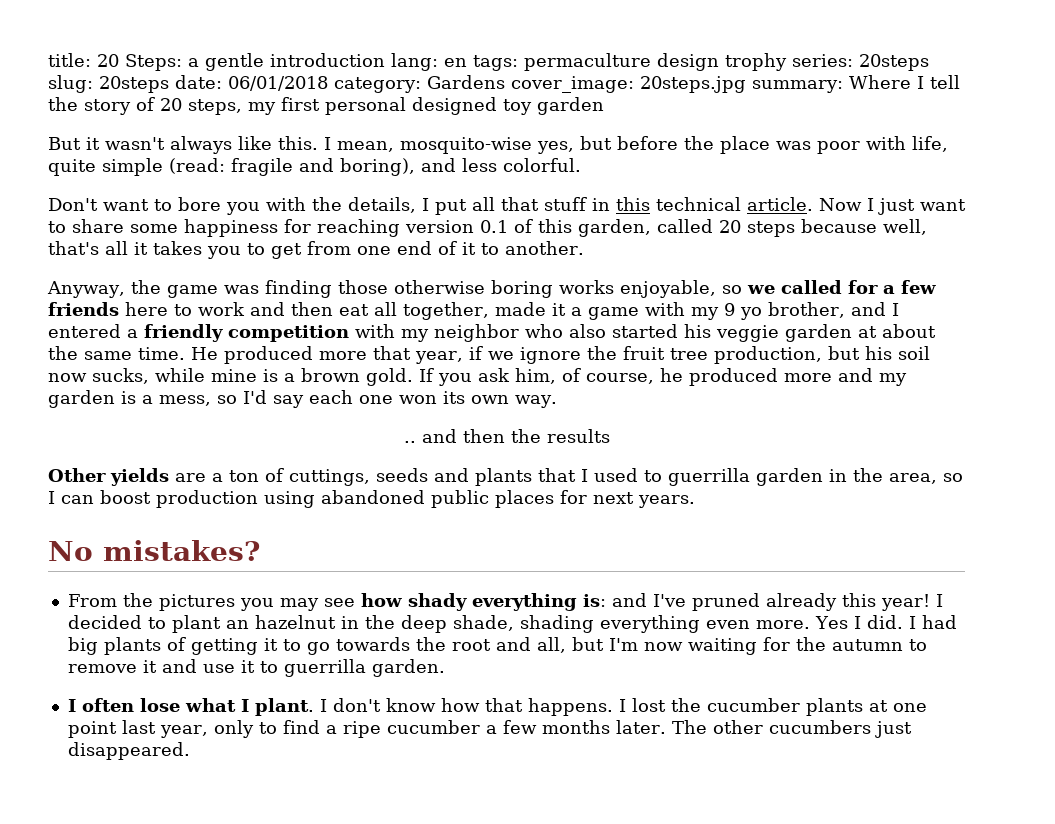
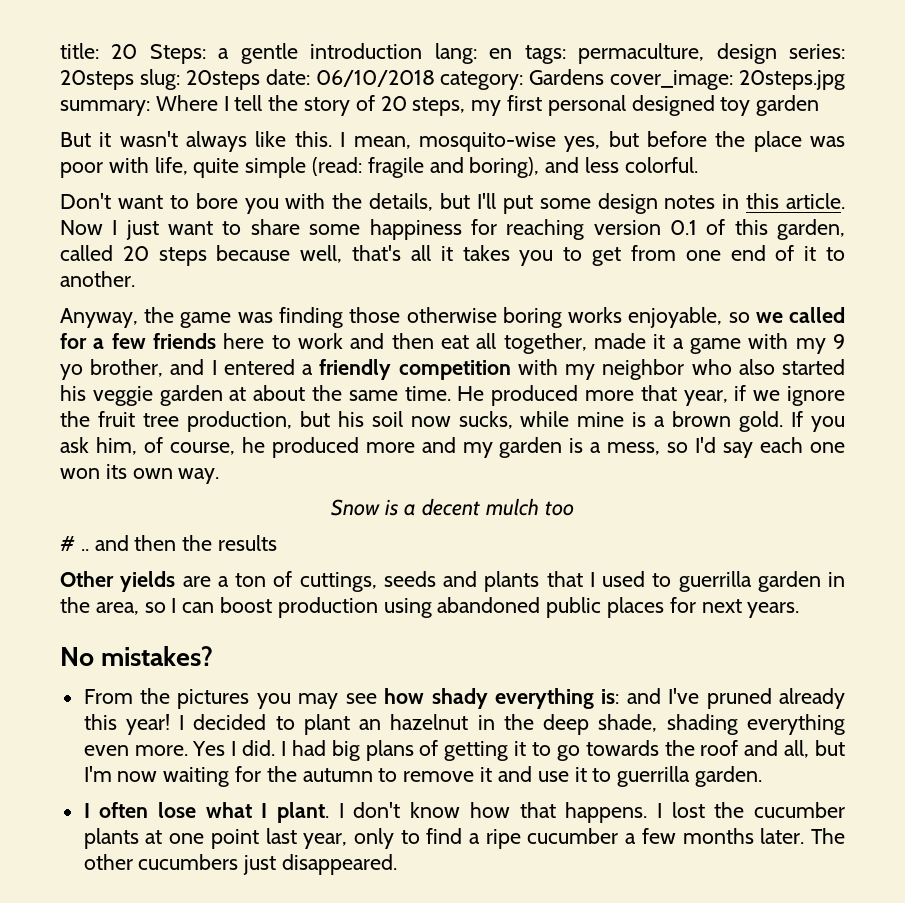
- title: 20 Steps: a gentle introduction lang: en tags: permaculture design trophy series: 20steps slug: 20steps date: 06/01/2018 category: Gardens cover_image: 20steps.jpg summary: Where I tell the story of 20 steps, my first personal designed toy garden
+ title: 20 Steps: a gentle introduction lang: en tags: permaculture, design series: 20steps slug: 20steps date: 06/10/2018 category: Gardens cover_image: 20steps.jpg summary: Where I tell the story of 20 steps, my first personal designed toy garden
- Don't want to bore you with the details, I put all that stuff in this technical article.
+ Don't want to bore you with the details, but I'll put some design notes in this article.
- .. and then the results
+ Snow is a decent mulch too
+ # .. and then the results
- I had big plants of getting it to go towards the root and all, but I'm now waiting for the autumn to remove it and use it to guerrilla garden.
+ I had big plans of getting it to go towards the roof and all, but I'm now waiting for the autumn to remove it and use it to guerrilla garden.

